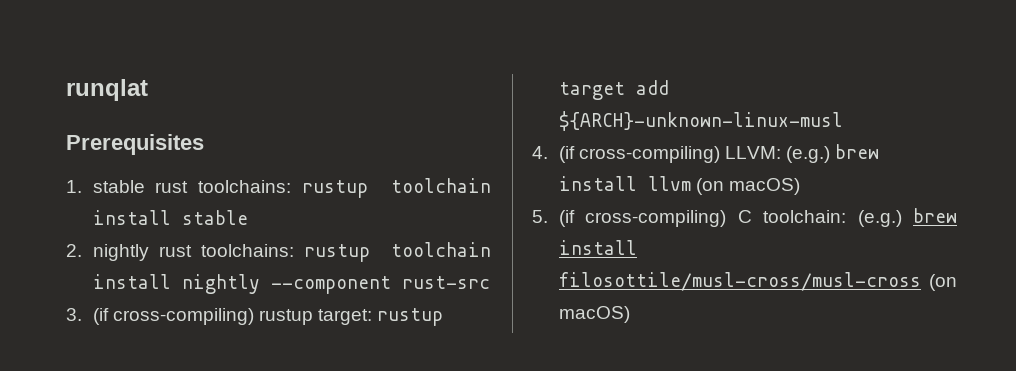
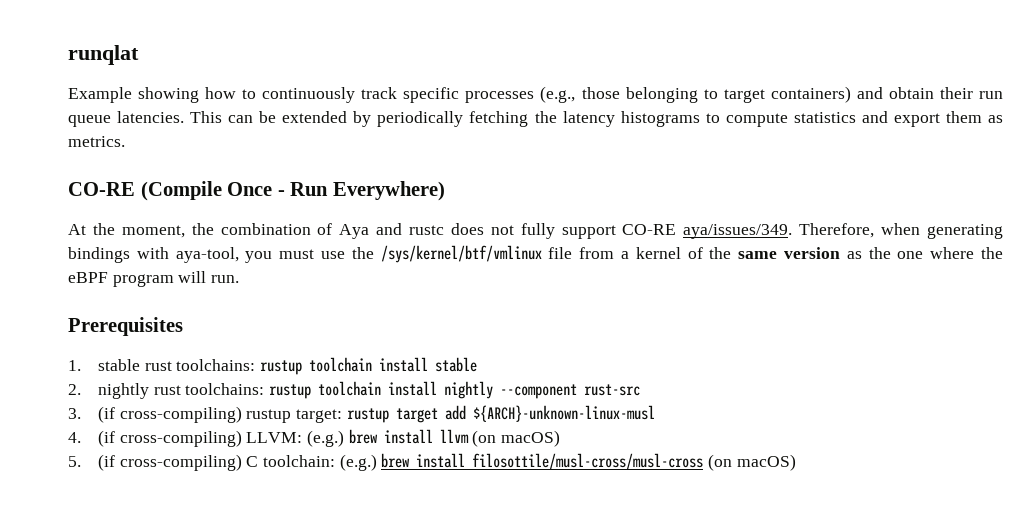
+ Example showing how to continuously track specific processes (e.g., those belonging to target containers) and obtain their run queue latencies. This can be extended by periodically fetching the latency histograms to compute statistics and export them as metrics.
+ CO-RE (Compile Once - Run Everywhere)
+ At the moment, the combination of Aya and rustc does not fully support CO-RE aya/issues/349. Therefore, when generating bindings with aya-tool, you must use the /sys/kernel/btf/vmlinux file from a kernel of the same version as the one where the eBPF program will run.

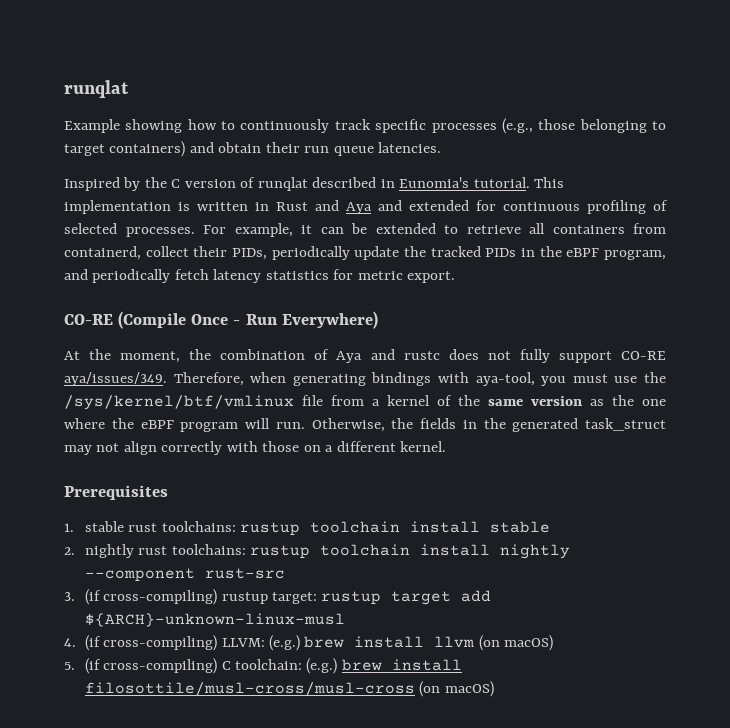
- Example showing how to continuously track specific processes (e.g., those belonging to target containers) and obtain their run queue latencies. This can be extended by periodically fetching the latency histograms to compute statistics and export them as metrics.
+ Example showing how to continuously track specific processes (e.g., those belonging to target containers) and obtain their run queue latencies.
+ Inspired by the C version of runqlat described in Eunomia's tutorial. This implementation is written in Rust and Aya and extended for continuous profiling of selected processes. For example, it can be extended to retrieve all containers from containerd, collect their PIDs, periodically update the tracked PIDs in the eBPF program, and periodically fetch latency statistics for metric export.
+ Otherwise, the fields in the generated task_struct may not align correctly with those on a different kernel.

